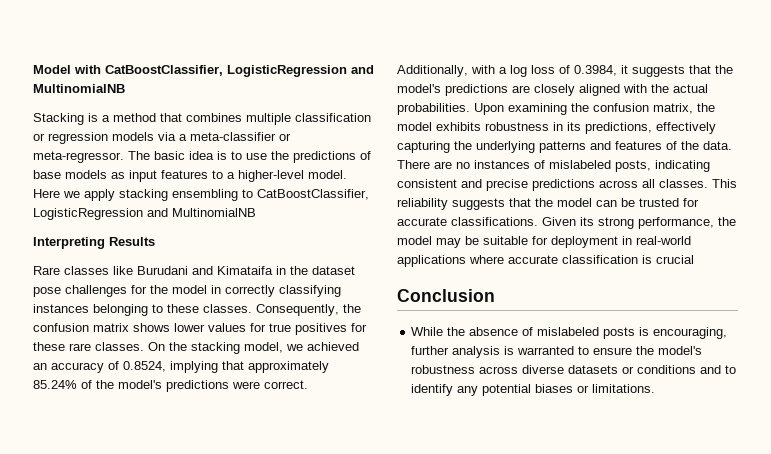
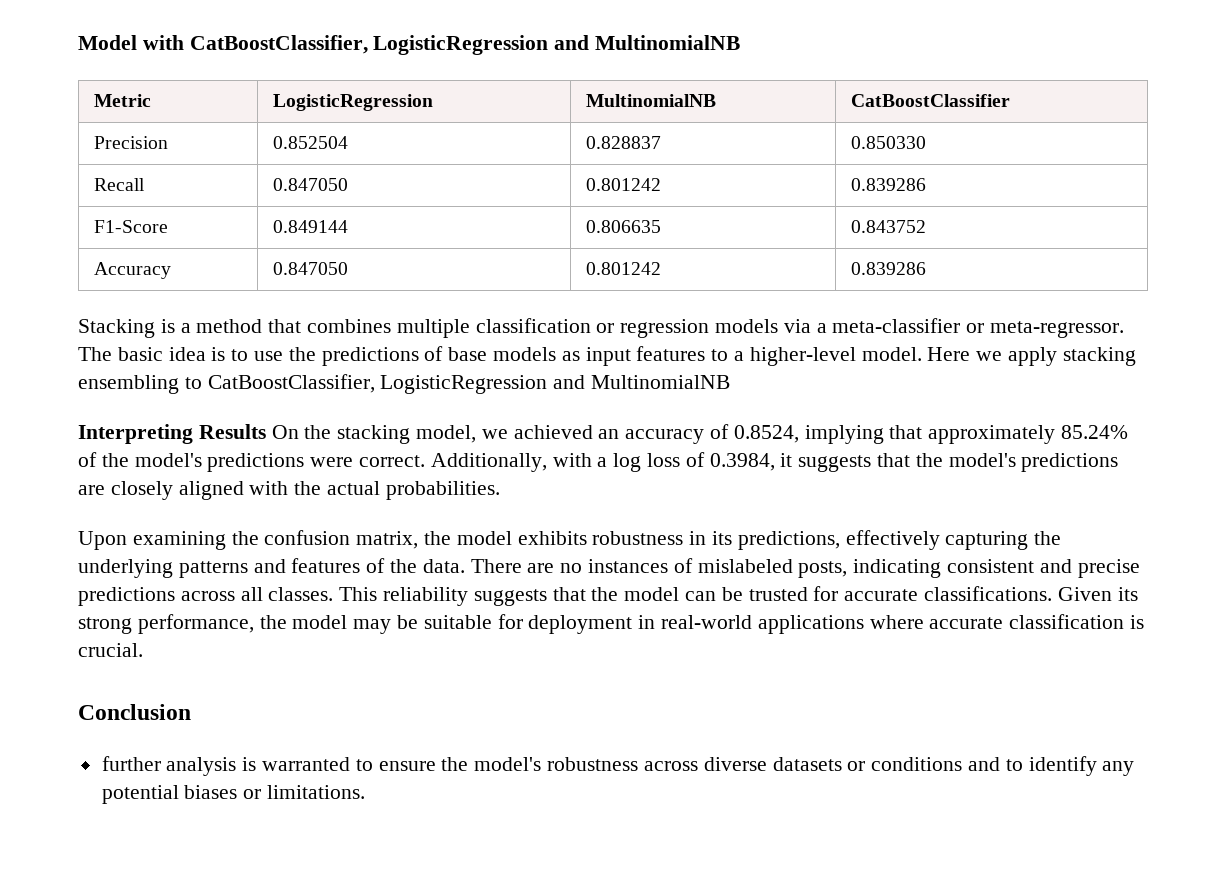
+ Metric | LogisticRegression | MultinomialNB | CatBoostClassifier
+ Precision | 0.852504 | 0.828837 | 0.850330
+ Recall | 0.847050 | 0.801242 | 0.839286
+ F1-Score | 0.849144 | 0.806635 | 0.843752
+ Accuracy | 0.847050 | 0.801242 | 0.839286
- Interpreting Results
- Rare classes like Burudani and Kimataifa in the dataset pose challenges for the model in correctly classifying instances belonging to these classes. Consequently, the confusion matrix shows lower values for true positives for these rare classes. On the stacking model, we achieved an accuracy of 0.8524, implying that approximately 85.24% of the model's predictions were correct.
+ Interpreting Results On the stacking model, we achieved an accuracy of 0.8524, implying that approximately 85.24% of the model's predictions were correct.
- Additionally, with a log loss of 0.3984, it suggests that the model's predictions are closely aligned with the actual probabilities. Upon examining the confusion matrix, the model exhibits robustness in its predictions, effectively capturing the underlying patterns and features of the data.
+ Additionally, with a log loss of 0.3984, it suggests that the model's predictions are closely aligned with the actual probabilities.
+ Upon examining the confusion matrix, the model exhibits robustness in its predictions, effectively capturing the underlying patterns and features of the data.
- Given its strong performance, the model may be suitable for deployment in real-world applications where accurate classification is crucial
+ Given its strong performance, the model may be suitable for deployment in real-world applications where accurate classification is crucial.
- While the absence of mislabeled posts is encouraging, further analysis is warranted to ensure the model's robustness across diverse datasets or conditions and to identify any potential biases or limitations.
+ further analysis is warranted to ensure the model's robustness across diverse datasets or conditions and to identify any potential biases or limitations.

